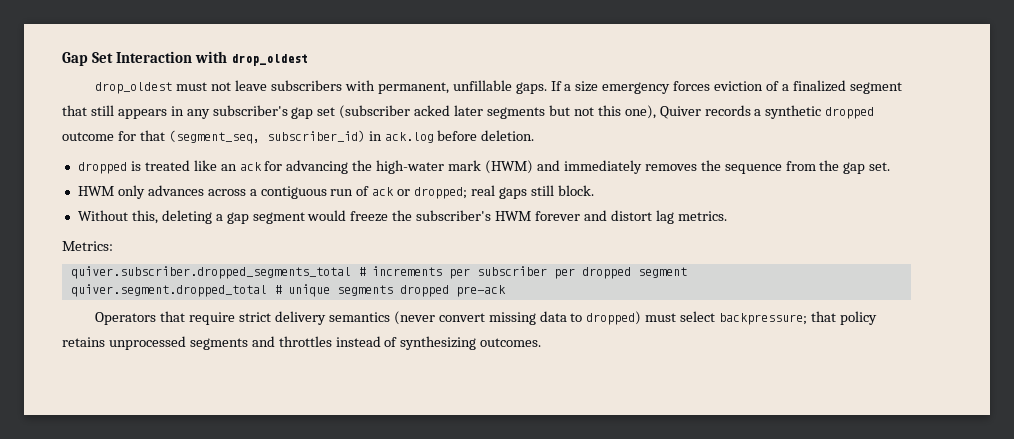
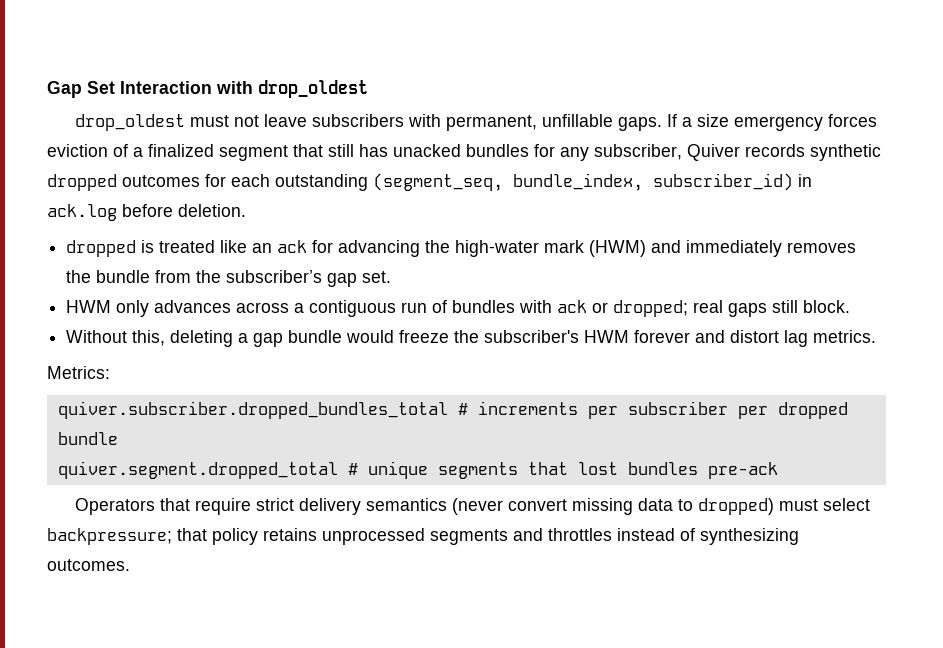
- If a size emergency forces eviction of a finalized segment that still appears in any subscriber's gap set (subscriber acked later segments but not this one), Quiver records a synthetic dropped outcome for that (segment_seq, subscriber_id) in ack.log before deletion.
+ If a size emergency forces eviction of a finalized segment that still has unacked bundles for any subscriber, Quiver records synthetic dropped outcomes for each outstanding (segment_seq, bundle_index, subscriber_id) in ack.log before deletion.
- dropped is treated like an ack for advancing the high-water mark (HWM) and immediately removes the sequence from the gap set.
+ dropped is treated like an ack for advancing the high-water mark (HWM) and immediately removes the bundle from the subscriber’s gap set.
- HWM only advances across a contiguous run of ack or dropped; real gaps still block.
+ HWM only advances across a contiguous run of bundles with ack or dropped; real gaps still block.
- Without this, deleting a gap segment would freeze the subscriber's HWM forever and distort lag metrics.
+ Without this, deleting a gap bundle would freeze the subscriber's HWM forever and distort lag metrics.
- quiver.subscriber.dropped_segments_total # increments per subscriber per dropped segment
+ quiver.subscriber.dropped_bundles_total # increments per subscriber per dropped bundle
- quiver.segment.dropped_total # unique segments dropped pre-ack
+ quiver.segment.dropped_total # unique segments that lost bundles pre-ack

